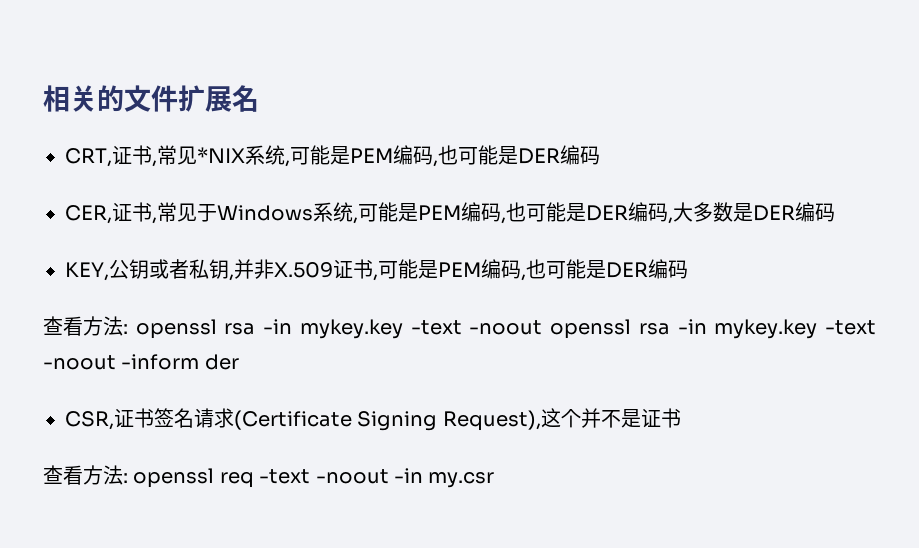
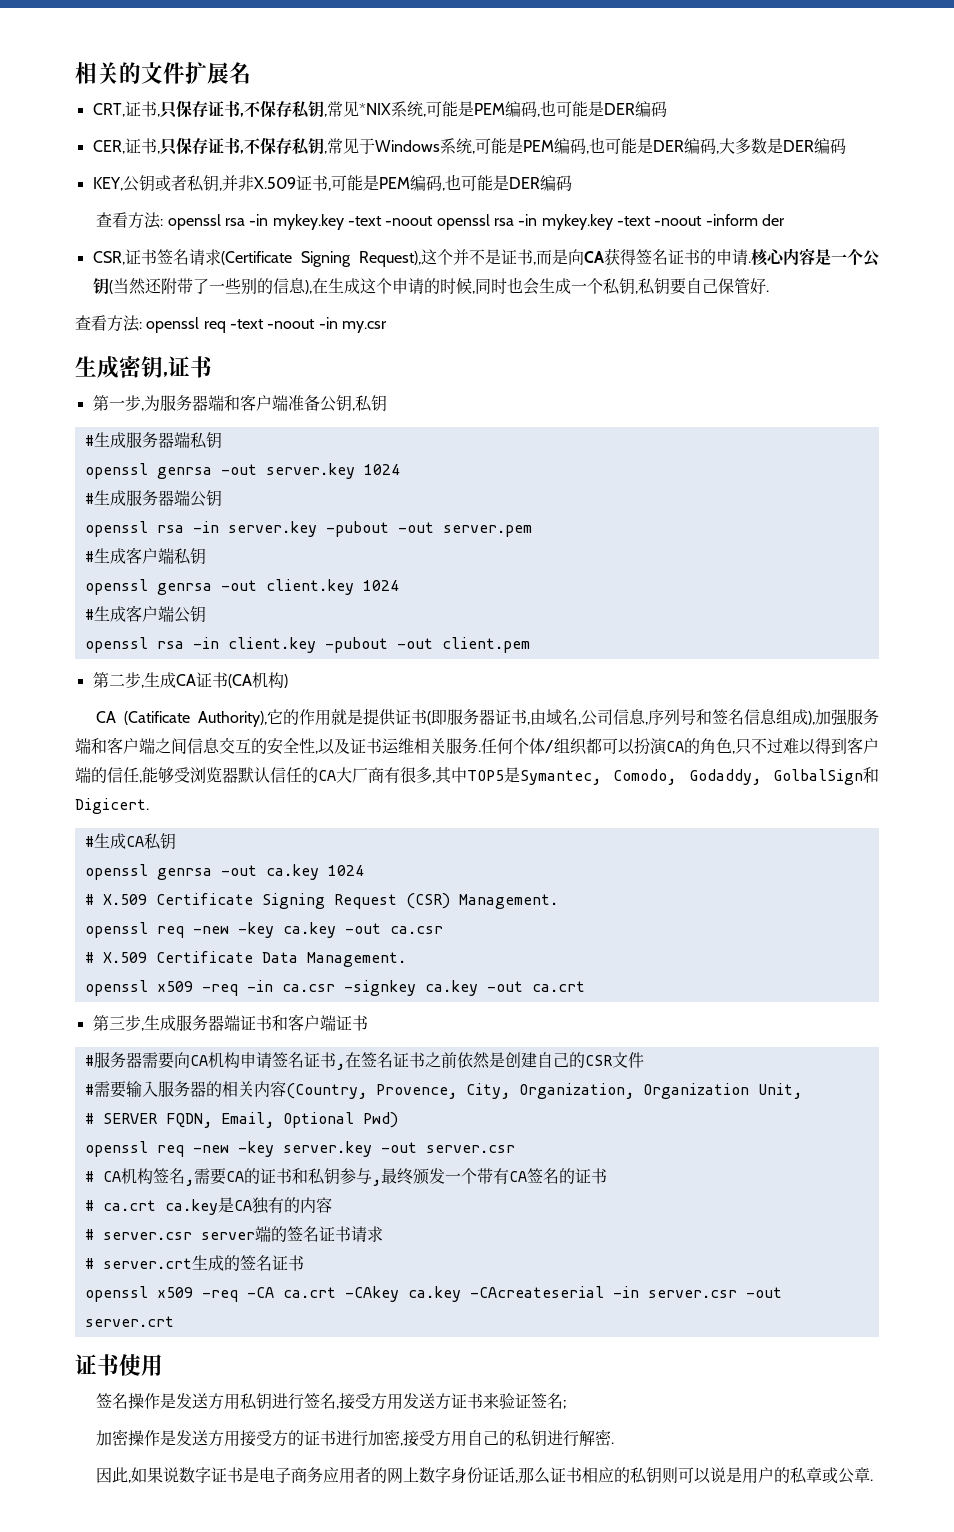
- CRT,证书,常见*NIX系统,可能是PEM编码,也可能是DER编码
+ CRT,证书,只保存证书,不保存私钥,常见*NIX系统,可能是PEM编码,也可能是DER编码
- CER,证书,常见于Windows系统,可能是PEM编码,也可能是DER编码,大多数是DER编码
+ CER,证书,只保存证书,不保存私钥,常见于Windows系统,可能是PEM编码,也可能是DER编码,大多数是DER编码
- CSR,证书签名请求(Certificate Signing Request),这个并不是证书
+ CSR,证书签名请求(Certificate Signing Request),这个并不是证书,而是向CA获得签名证书的申请.核心内容是一个公钥(当然还附带了一些别的信息),在生成这个申请的时候,同时也会生成一个私钥,私钥要自己保管好.
+ 生成密钥,证书
+ 第一步,为服务器端和客户端准备公钥,私钥
+ #生成服务器端私钥
+ openssl genrsa -out server.key 1024
+ #生成服务器端公钥
+ openssl rsa -in server.key -pubout -out server.pem
+ #生成客户端私钥
+ openssl genrsa -out client.key 1024
+ #生成客户端公钥
+ openssl rsa -in client.key -pubout -out client.pem
+ 第二步,生成CA证书(CA机构)
+ CA (Catificate Authority),它的作用就是提供证书(即服务器证书,由域名,公司信息,序列号和签名信息组成),加强服务端和客户端之间信息交互的安全性,以及证书运维相关服务.任何个体/组织都可以扮演CA的角色,只不过难以得到客户端的信任,能够受浏览器默认信任的CA大厂商有很多,其中TOP5是Symantec, Comodo, Godaddy, GolbalSign和Digicert.
+ #生成CA私钥
+ openssl genrsa -out ca.key 1024
+ # X.509 Certificate Signing Request (CSR) Management.
+ openssl req -new -key ca.key -out ca.csr
+ # X.509 Certificate Data Management.
+ openssl x509 -req -in ca.csr -signkey ca.key -out ca.crt
+ 第三步,生成服务器端证书和客户端证书
+ #服务器需要向CA机构申请签名证书,在签名证书之前依然是创建自己的CSR文件
+ #需要输入服务器的相关内容(Country, Provence, City, Organization, Organization Unit,
+ # SERVER FQDN, Email, Optional Pwd)
+ openssl req -new -key server.key -out server.csr
+ # CA机构签名,需要CA的证书和私钥参与,最终颁发一个带有CA签名的证书
+ # ca.crt ca.key是CA独有的内容
+ # server.csr server端的签名证书请求
+ # server.crt生成的签名证书
+ openssl x509 -req -CA ca.crt -CAkey ca.key -CAcreateserial -in server.csr -out server.crt
+ 证书使用
+ 签名操作是发送方用私钥进行签名,接受方用发送方证书来验证签名;
+ 加密操作是发送方用接受方的证书进行加密,接受方用自己的私钥进行解密.
+ 因此,如果说数字证书是电子商务应用者的网上数字身份证话,那么证书相应的私钥则可以说是用户的私章或公章.

